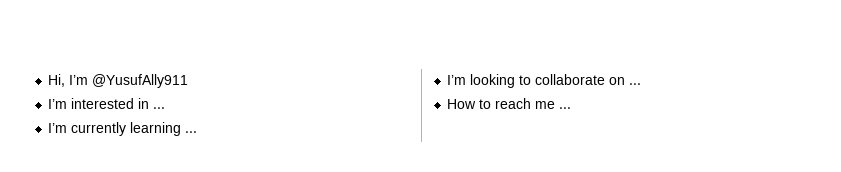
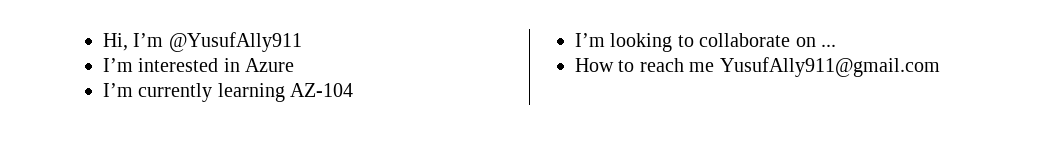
- I’m interested in ...
+ I’m interested in Azure
- I’m currently learning ...
+ I’m currently learning AZ-104
- How to reach me ...
+ How to reach me YusufAlly911@gmail.com

